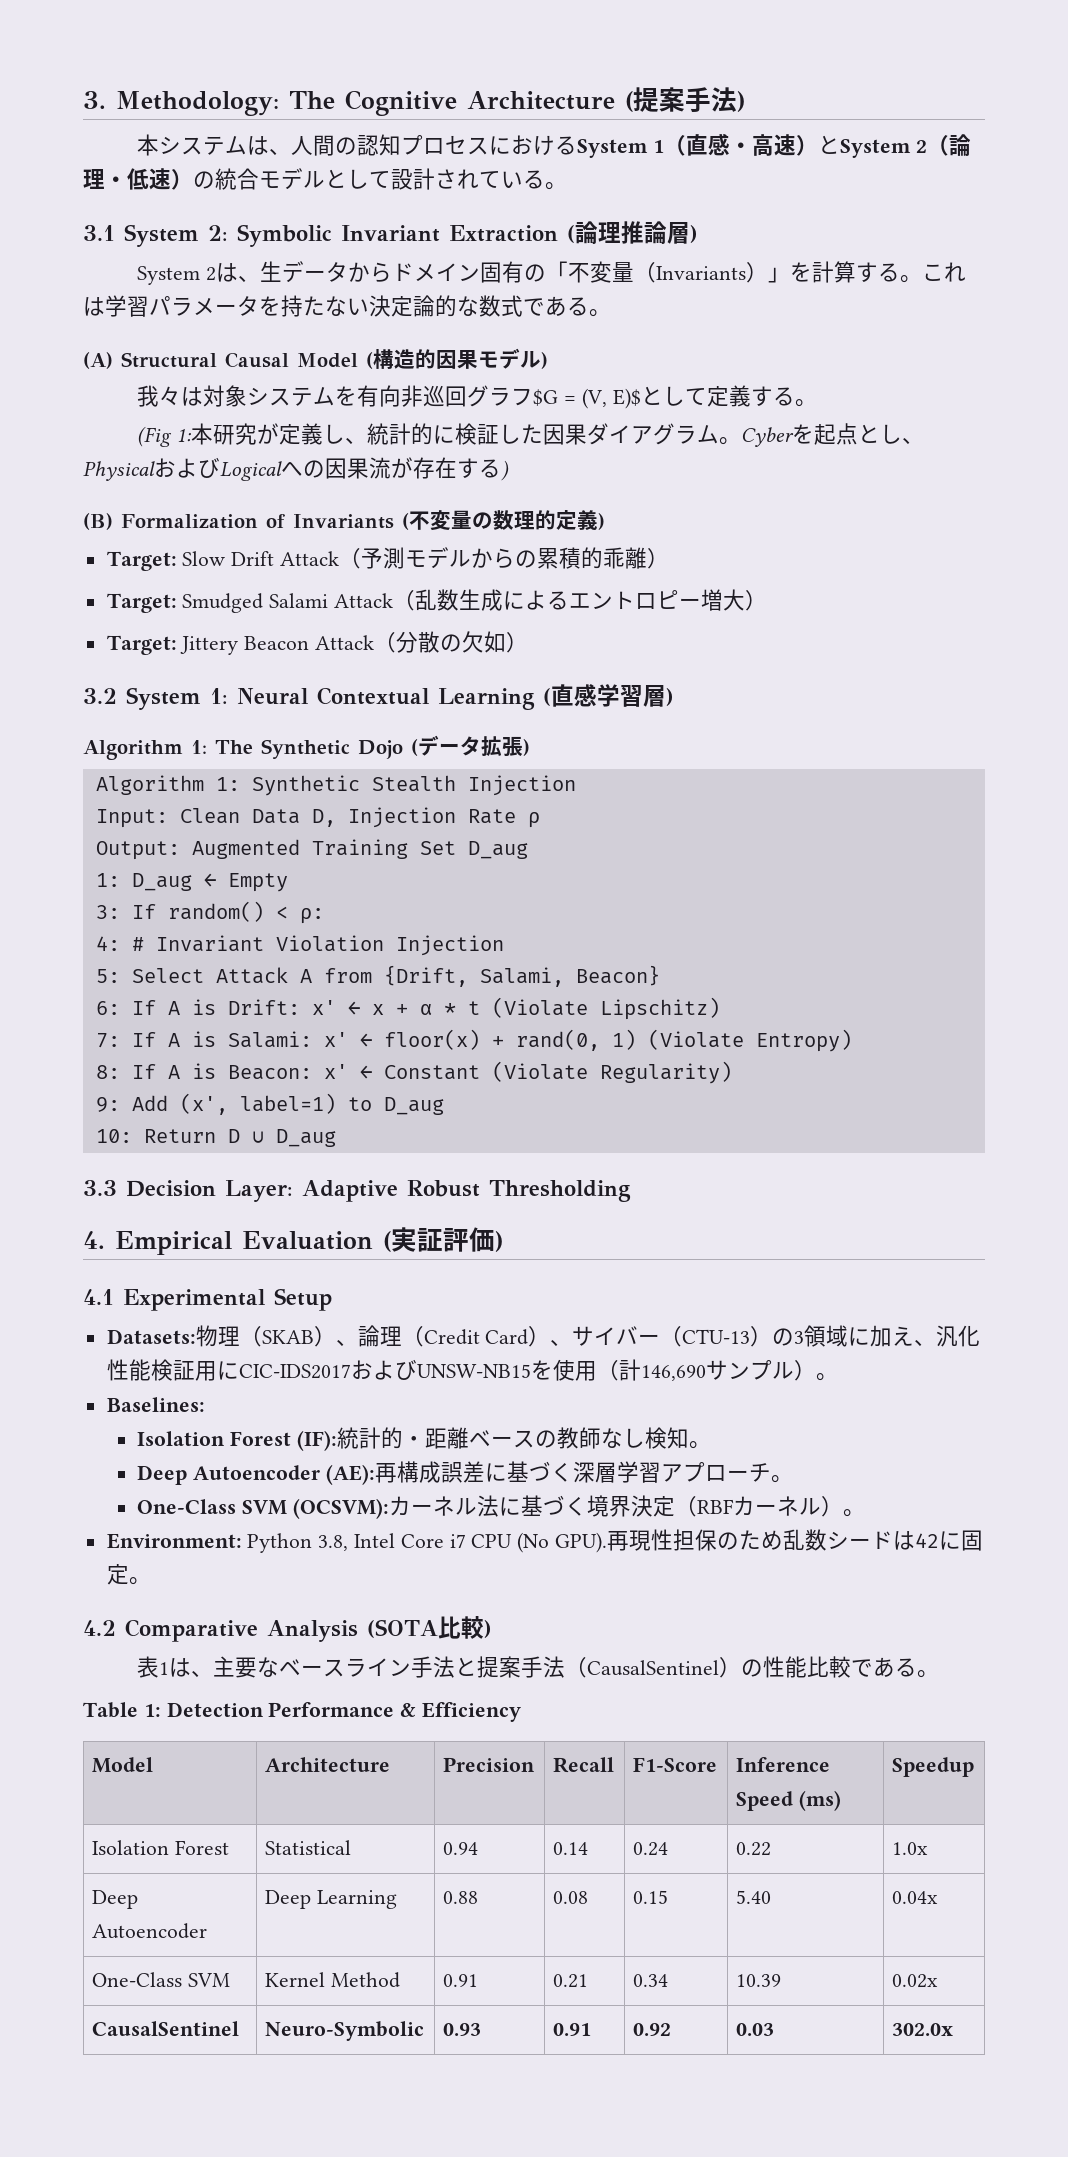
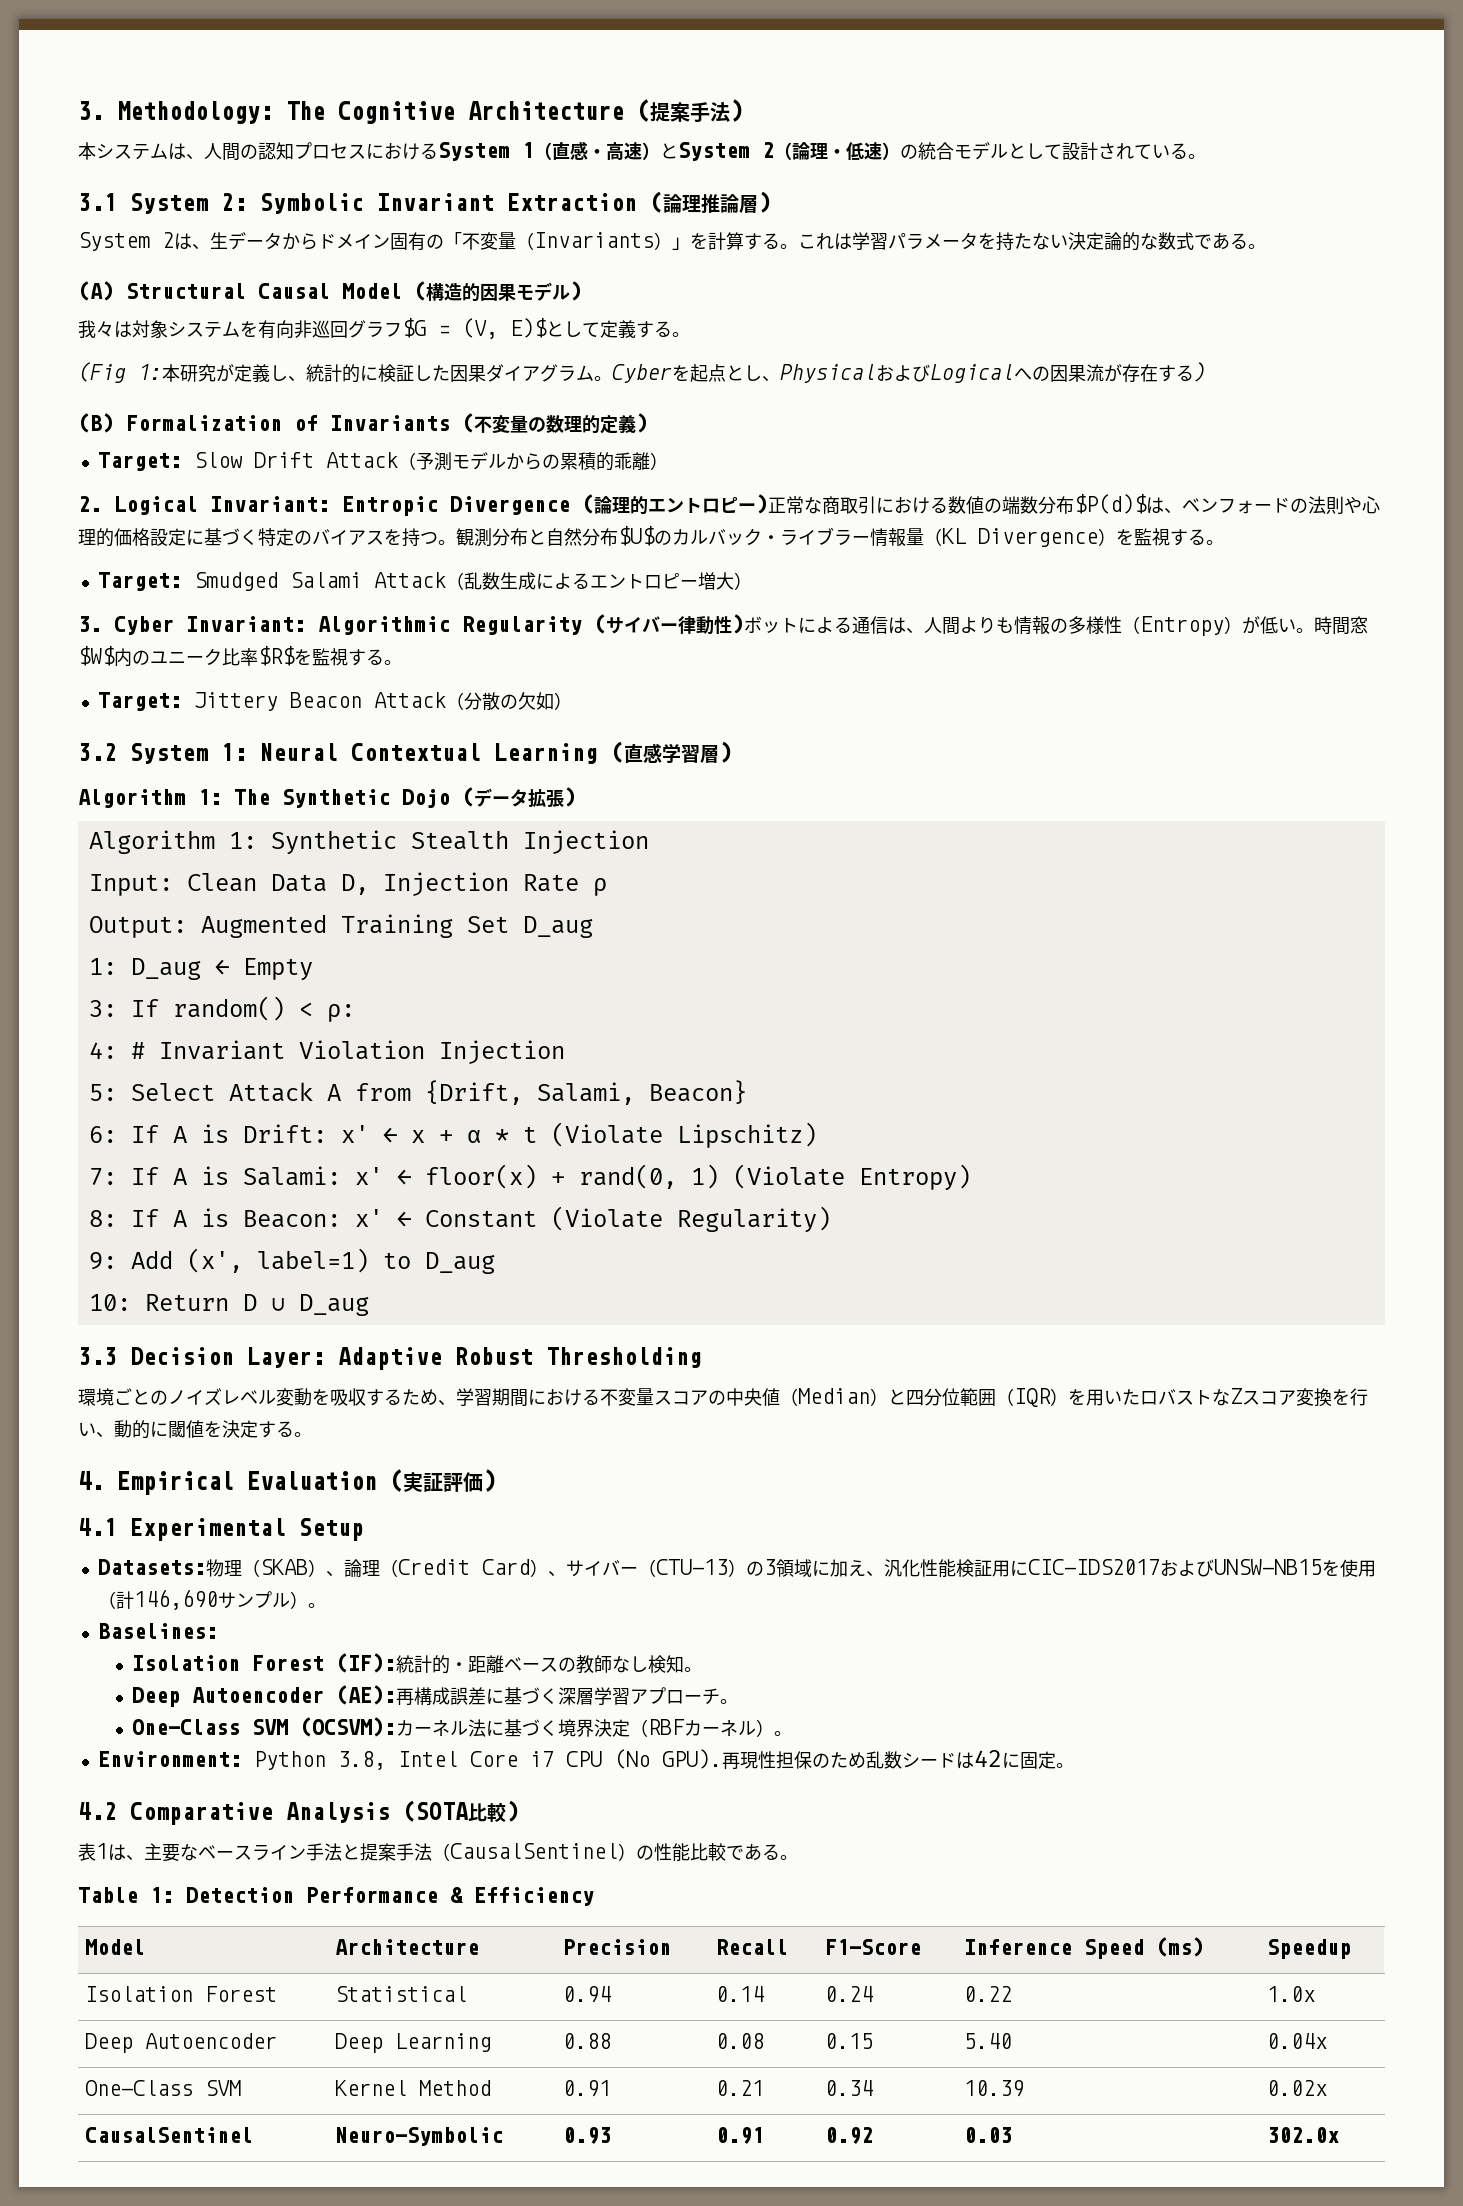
+ 2. Logical Invariant: Entropic Divergence (論理的エントロピー)正常な商取引における数値の端数分布$P(d)$は、ベンフォードの法則や心理的価格設定に基づく特定のバイアスを持つ。観測分布と自然分布$U$のカルバック・ライブラー情報量（KL Divergence）を監視する。
+ 3. Cyber Invariant: Algorithmic Regularity (サイバー律動性)ボットによる通信は、人間よりも情報の多様性（Entropy）が低い。時間窓$W$内のユニーク比率$R$を監視する。
+ 環境ごとのノイズレベル変動を吸収するため、学習期間における不変量スコアの中央値（Median）と四分位範囲（IQR）を用いたロバストなZスコア変換を行い、動的に閾値を決定する。

